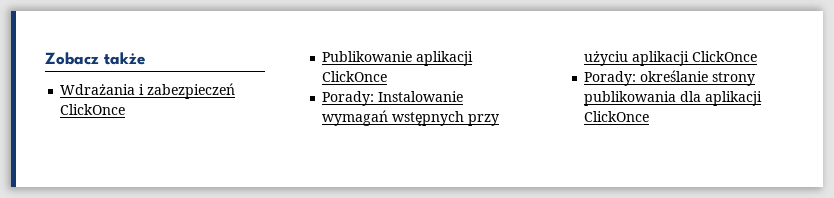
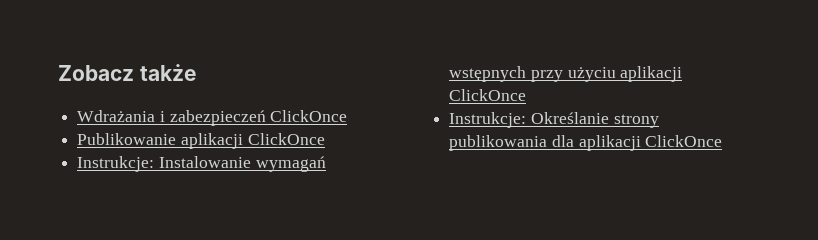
- Porady: Instalowanie wymagań wstępnych przy użyciu aplikacji ClickOnce
+ Instrukcje: Instalowanie wymagań wstępnych przy użyciu aplikacji ClickOnce
- Porady: określanie strony publikowania dla aplikacji ClickOnce
+ Instrukcje: Określanie strony publikowania dla aplikacji ClickOnce

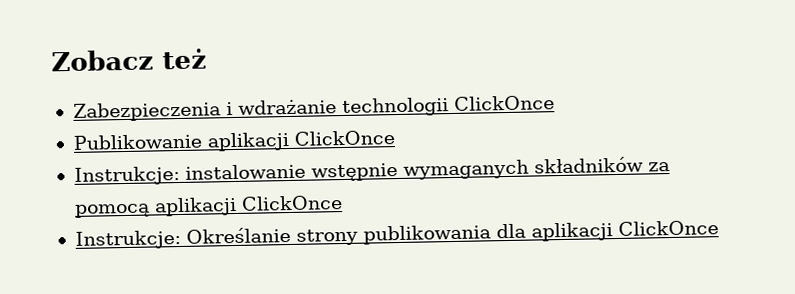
- Zobacz także
- Wdrażania i zabezpieczeń ClickOnce
+ Zobacz też
+ Zabezpieczenia i wdrażanie technologii ClickOnce
- Instrukcje: Instalowanie wymagań wstępnych przy użyciu aplikacji ClickOnce
+ Instrukcje: instalowanie wstępnie wymaganych składników za pomocą aplikacji ClickOnce

